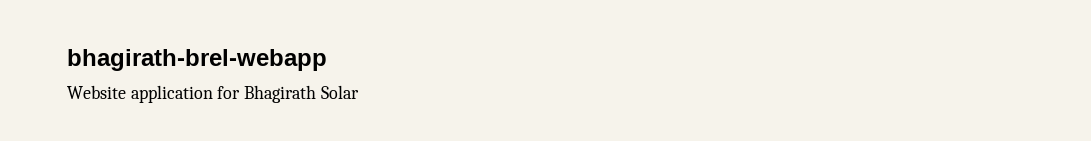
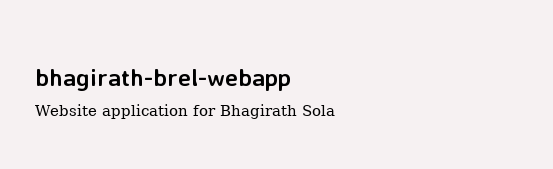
- Website application for Bhagirath Solar
+ Website application for Bhagirath Sola

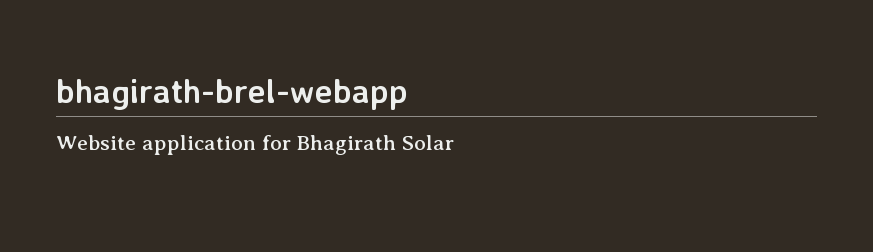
- Website application for Bhagirath Sola
+ Website application for Bhagirath Solar

